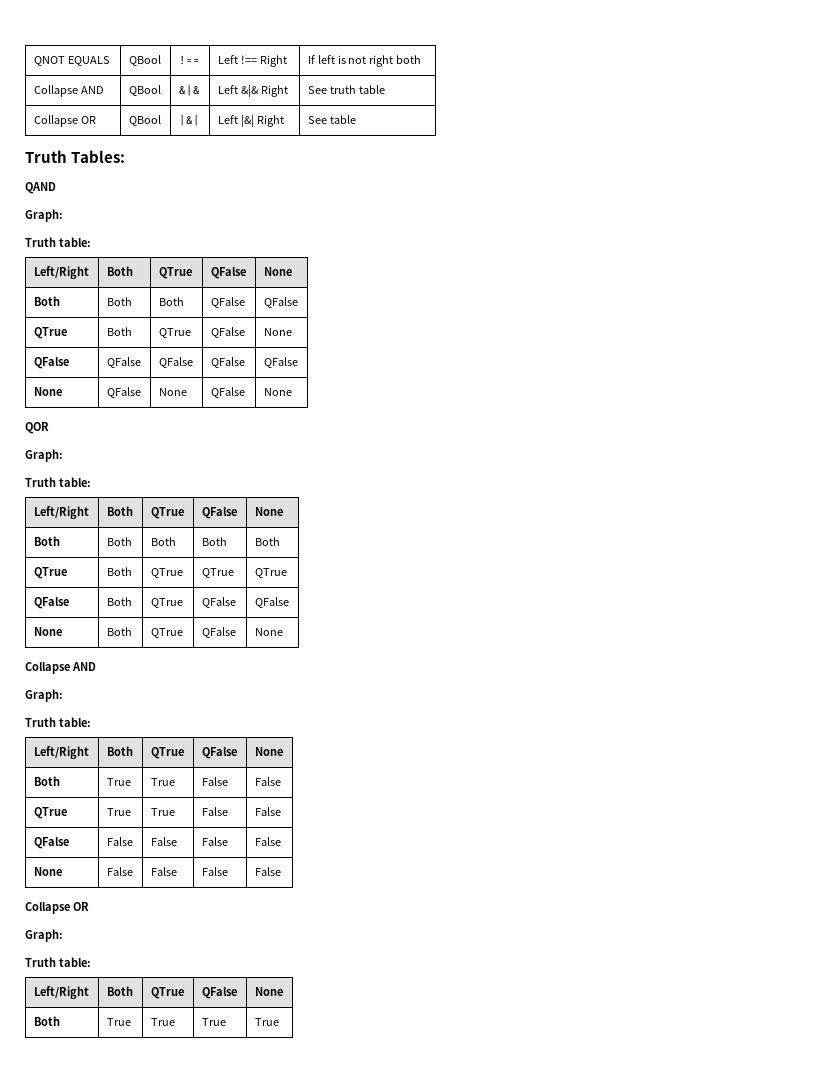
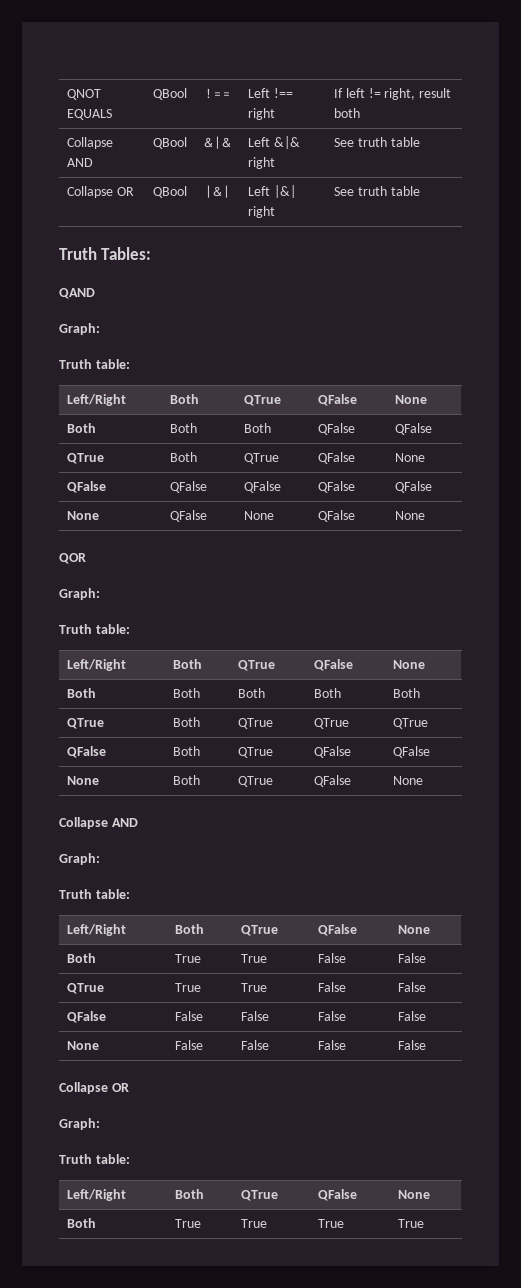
- QNOT EQUALS | QBool | !== | Left !== Right | If left is not right both
+ QNOT EQUALS | QBool | !== | Left !== right | If left != right, result both
- Collapse AND | QBool | &|& | Left &|& Right | See truth table
+ Collapse AND | QBool | &|& | Left &|& right | See truth table
- Collapse OR | QBool | |&| | Left |&| Right | See table
+ Collapse OR | QBool | |&| | Left |&| right | See truth table

